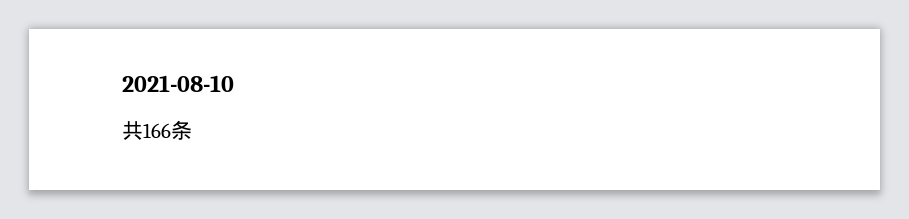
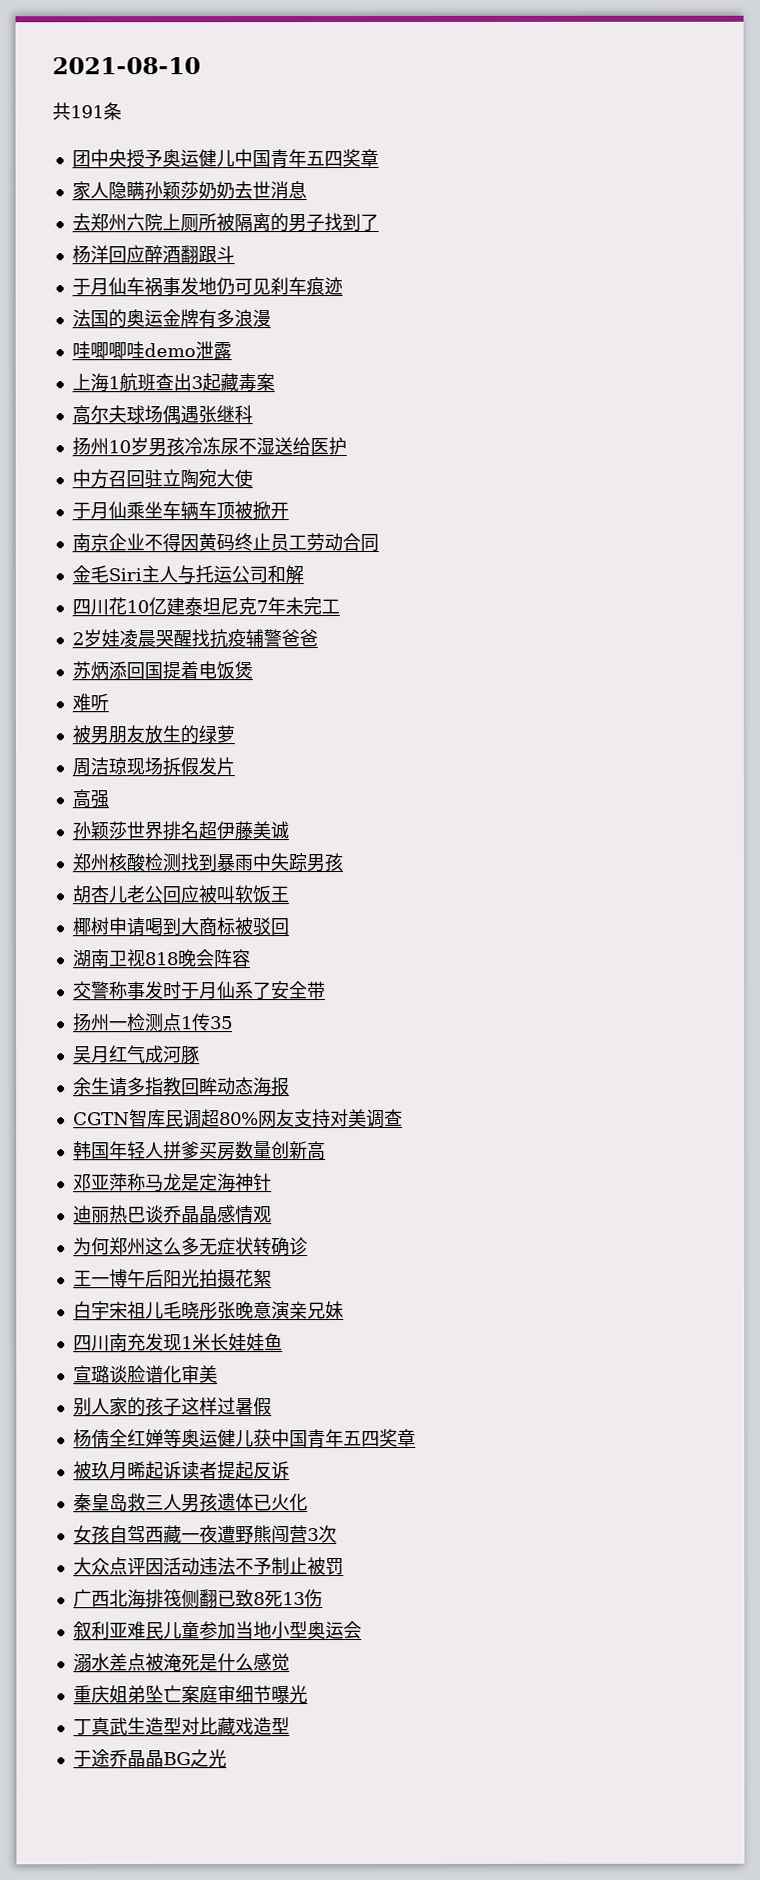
- 共166条
+ 共191条
+ 团中央授予奥运健儿中国青年五四奖章
+ 家人隐瞒孙颖莎奶奶去世消息
+ 去郑州六院上厕所被隔离的男子找到了
+ 杨洋回应醉酒翻跟斗
+ 于月仙车祸事发地仍可见刹车痕迹
+ 法国的奥运金牌有多浪漫
+ 哇唧唧哇demo泄露
+ 上海1航班查出3起藏毒案
+ 高尔夫球场偶遇张继科
+ 扬州10岁男孩冷冻尿不湿送给医护
+ 中方召回驻立陶宛大使
+ 于月仙乘坐车辆车顶被掀开
+ 南京企业不得因黄码终止员工劳动合同
+ 金毛Siri主人与托运公司和解
+ 四川花10亿建泰坦尼克7年未完工
+ 2岁娃凌晨哭醒找抗疫辅警爸爸
+ 苏炳添回国提着电饭煲
+ 难听
+ 被男朋友放生的绿萝
+ 周洁琼现场拆假发片
+ 高强
+ 孙颖莎世界排名超伊藤美诚
+ 郑州核酸检测找到暴雨中失踪男孩
+ 胡杏儿老公回应被叫软饭王
+ 椰树申请喝到大商标被驳回
+ 湖南卫视818晚会阵容
+ 交警称事发时于月仙系了安全带
+ 扬州一检测点1传35
+ 吴月红气成河豚
+ 余生请多指教回眸动态海报
+ CGTN智库民调超80%网友支持对美调查
+ 韩国年轻人拼爹买房数量创新高
+ 邓亚萍称马龙是定海神针
+ 迪丽热巴谈乔晶晶感情观
+ 为何郑州这么多无症状转确诊
+ 王一博午后阳光拍摄花絮
+ 白宇宋祖儿毛晓彤张晚意演亲兄妹
+ 四川南充发现1米长娃娃鱼
+ 宣璐谈脸谱化审美
+ 别人家的孩子这样过暑假
+ 杨倩全红婵等奥运健儿获中国青年五四奖章
+ 被玖月晞起诉读者提起反诉
+ 秦皇岛救三人男孩遗体已火化
+ 女孩自驾西藏一夜遭野熊闯营3次
+ 大众点评因活动违法不予制止被罚
+ 广西北海排筏侧翻已致8死13伤
+ 叙利亚难民儿童参加当地小型奥运会
+ 溺水差点被淹死是什么感觉
+ 重庆姐弟坠亡案庭审细节曝光
+ 丁真武生造型对比藏戏造型
+ 于途乔晶晶BG之光

